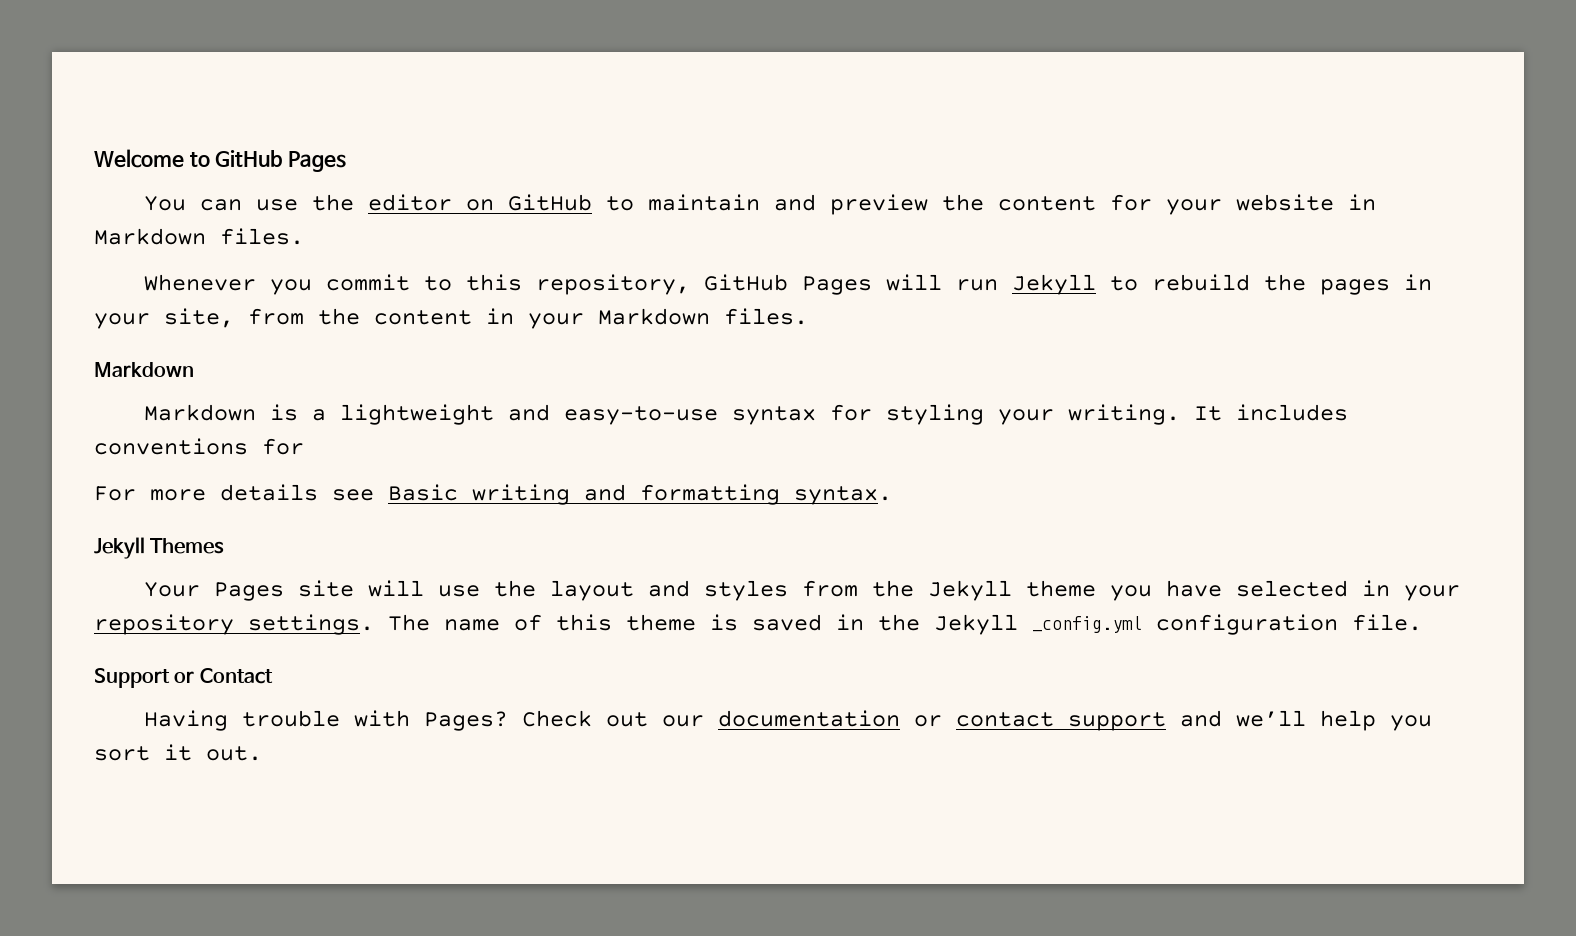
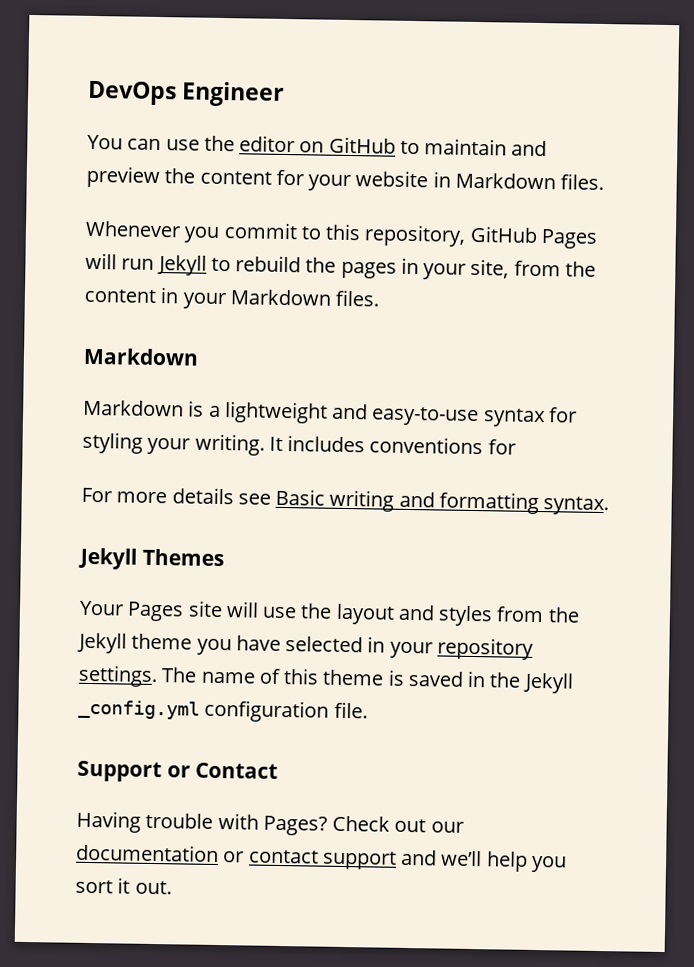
- Welcome to GitHub Pages
+ DevOps Engineer

